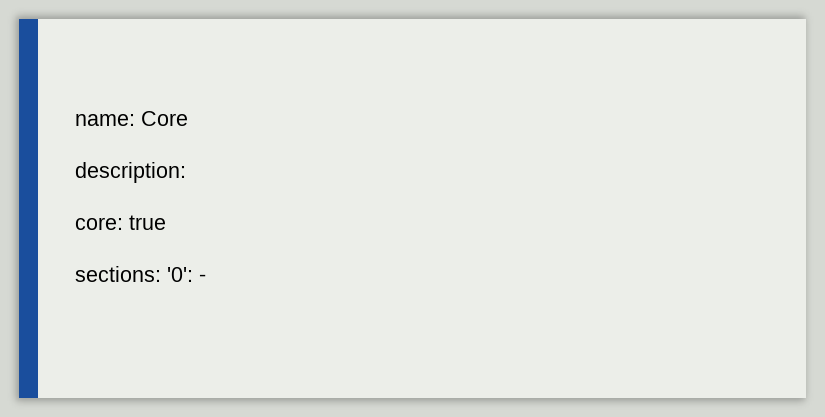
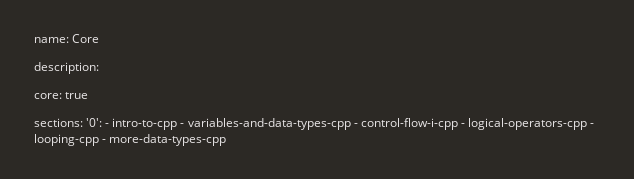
- sections: '0': -
+ sections: '0': - intro-to-cpp - variables-and-data-types-cpp - control-flow-i-cpp - logical-operators-cpp - looping-cpp - more-data-types-cpp

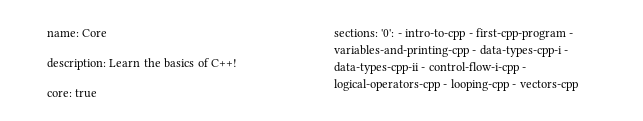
- description:
+ description: Learn the basics of C++!
- sections: '0': - intro-to-cpp - variables-and-data-types-cpp - control-flow-i-cpp - logical-operators-cpp - looping-cpp - more-data-types-cpp
+ sections: '0': - intro-to-cpp - first-cpp-program - variables-and-printing-cpp - data-types-cpp-i - data-types-cpp-ii - control-flow-i-cpp - logical-operators-cpp - looping-cpp - vectors-cpp

